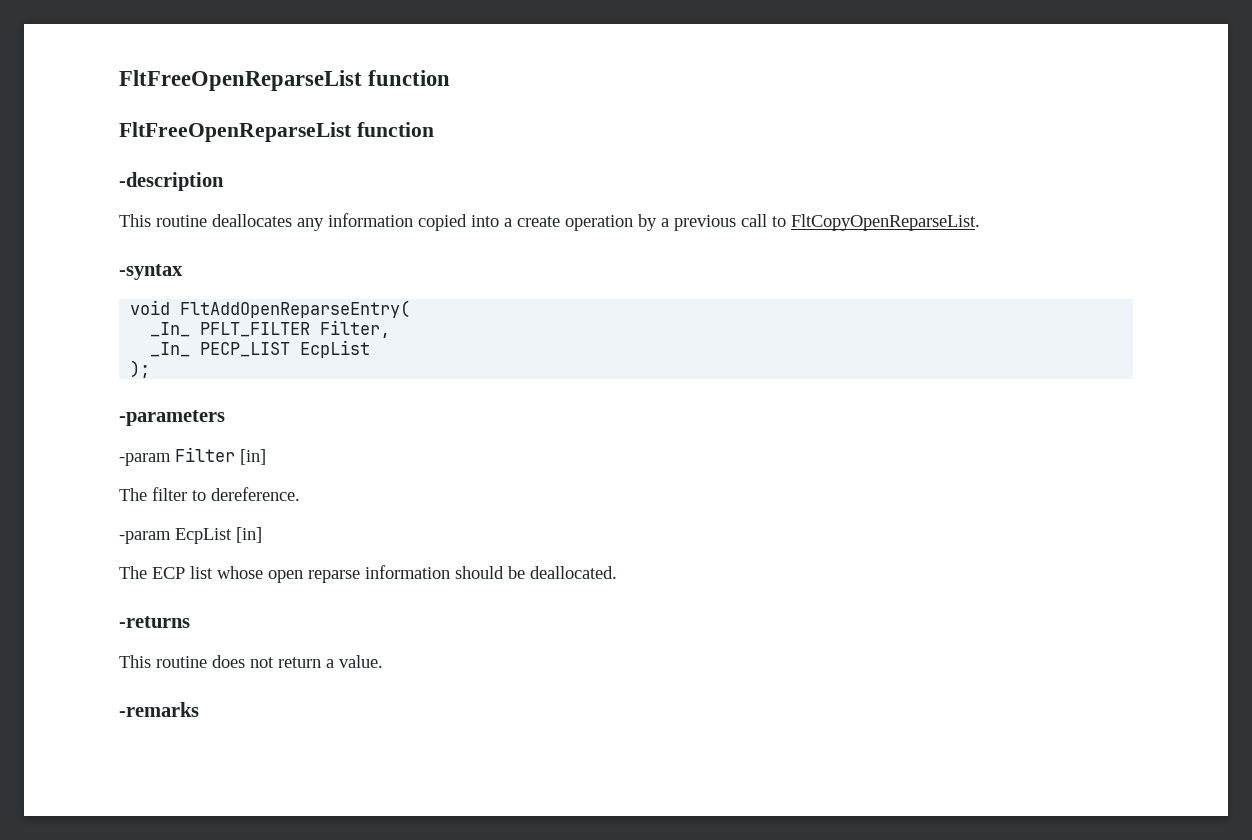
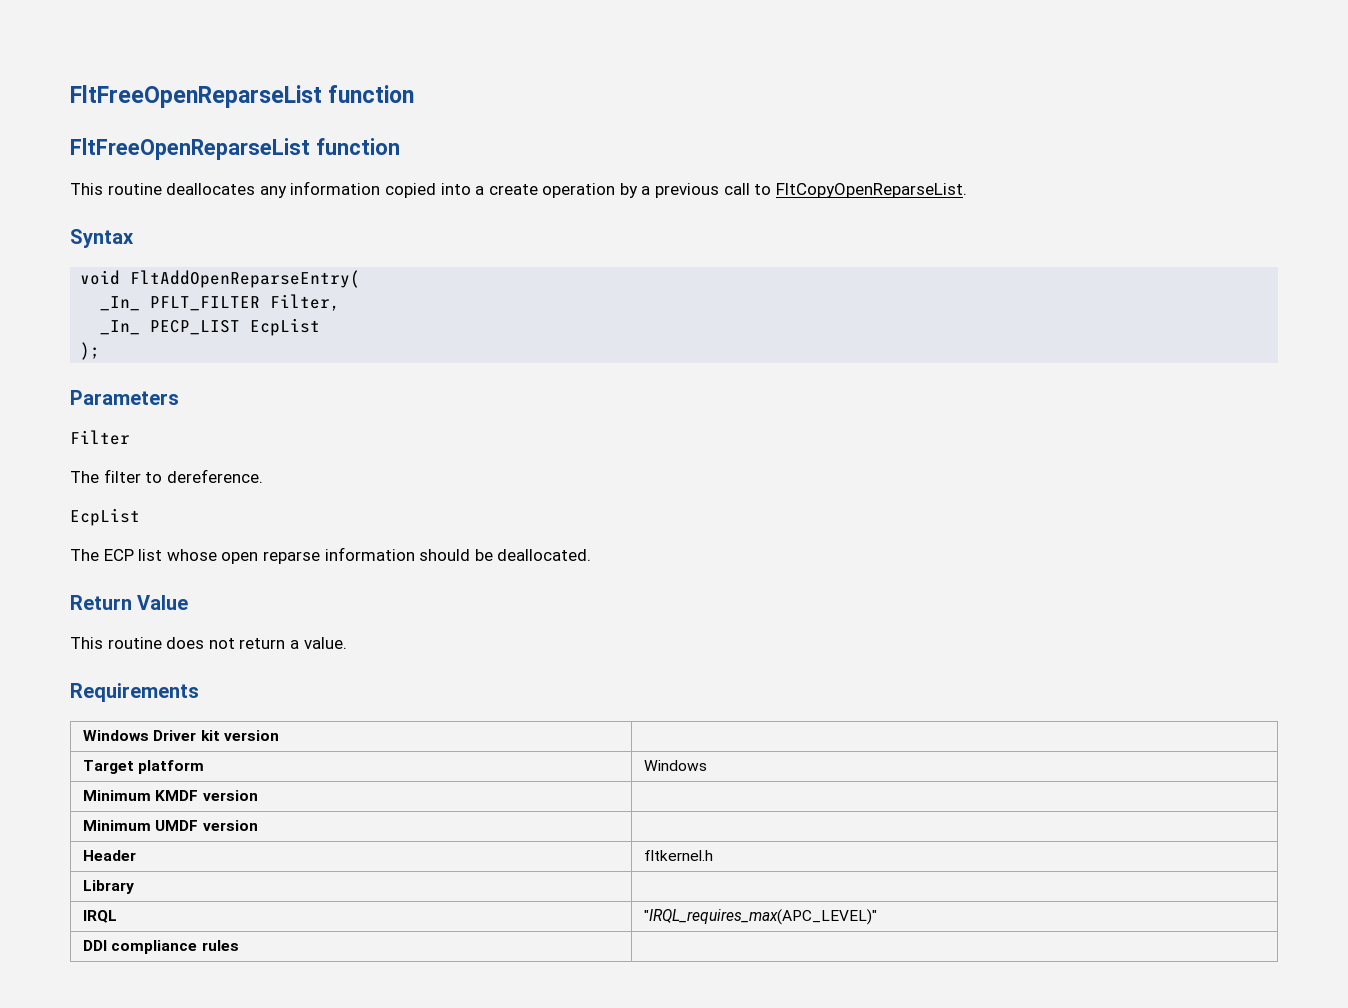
- -description
- -syntax
+ Syntax
- -parameters
- -param Filter [in]
+ Parameters
+ Filter
  The filter to dereference.
- -param EcpList [in]
+ EcpList
- -returns
+ Return Value
- -remarks
+ Requirements
+ Windows Driver kit version |
+ Target platform | Windows
+ Minimum KMDF version |
+ Minimum UMDF version |
+ Header | fltkernel.h
+ Library |
+ IRQL | "IRQL_requires_max(APC_LEVEL)"
+ DDI compliance rules |

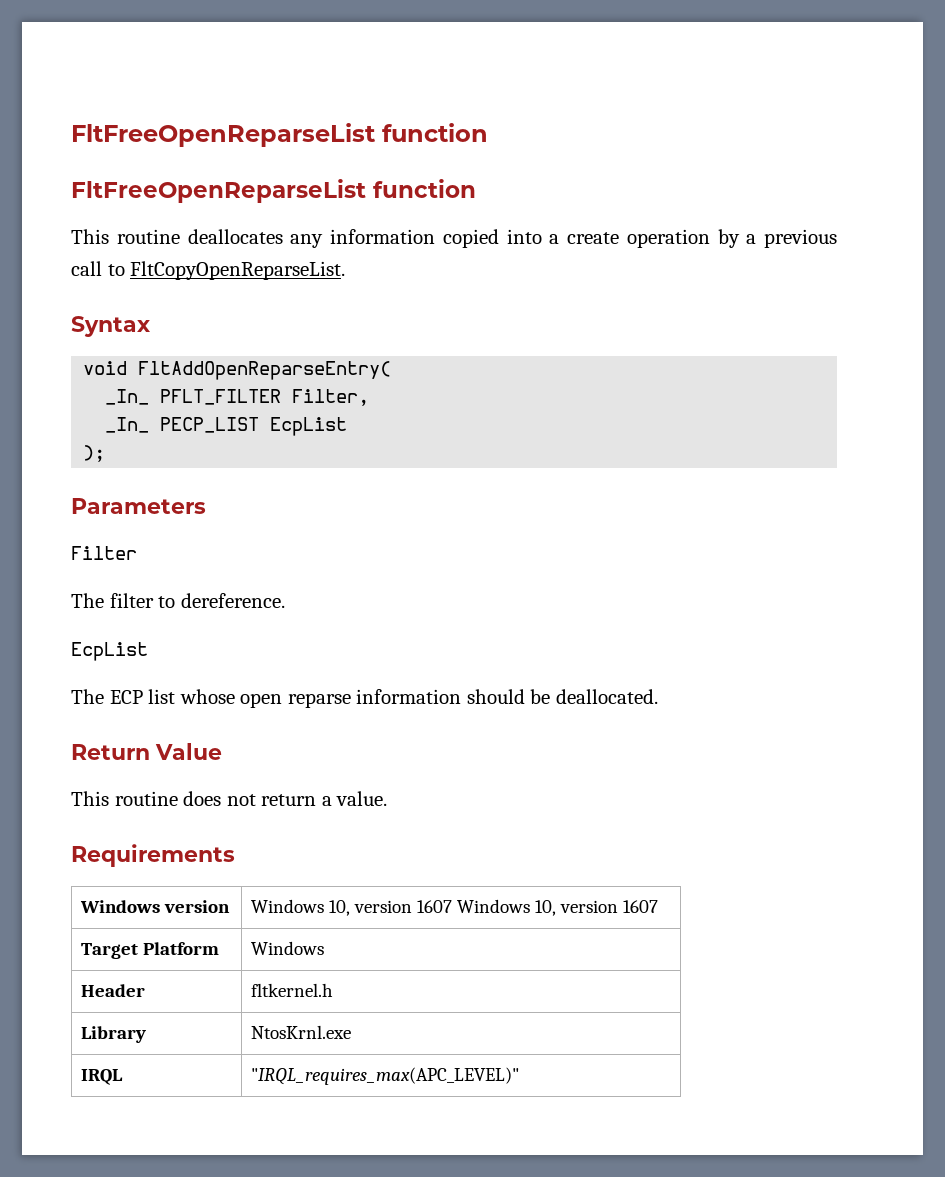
- Windows Driver kit version |
+ Windows version | Windows 10, version 1607 Windows 10, version 1607
- Target platform | Windows
- Minimum KMDF version |
- Minimum UMDF version |
+ Target Platform | Windows
- Library |
+ Library | NtosKrnl.exe
- DDI compliance rules |

